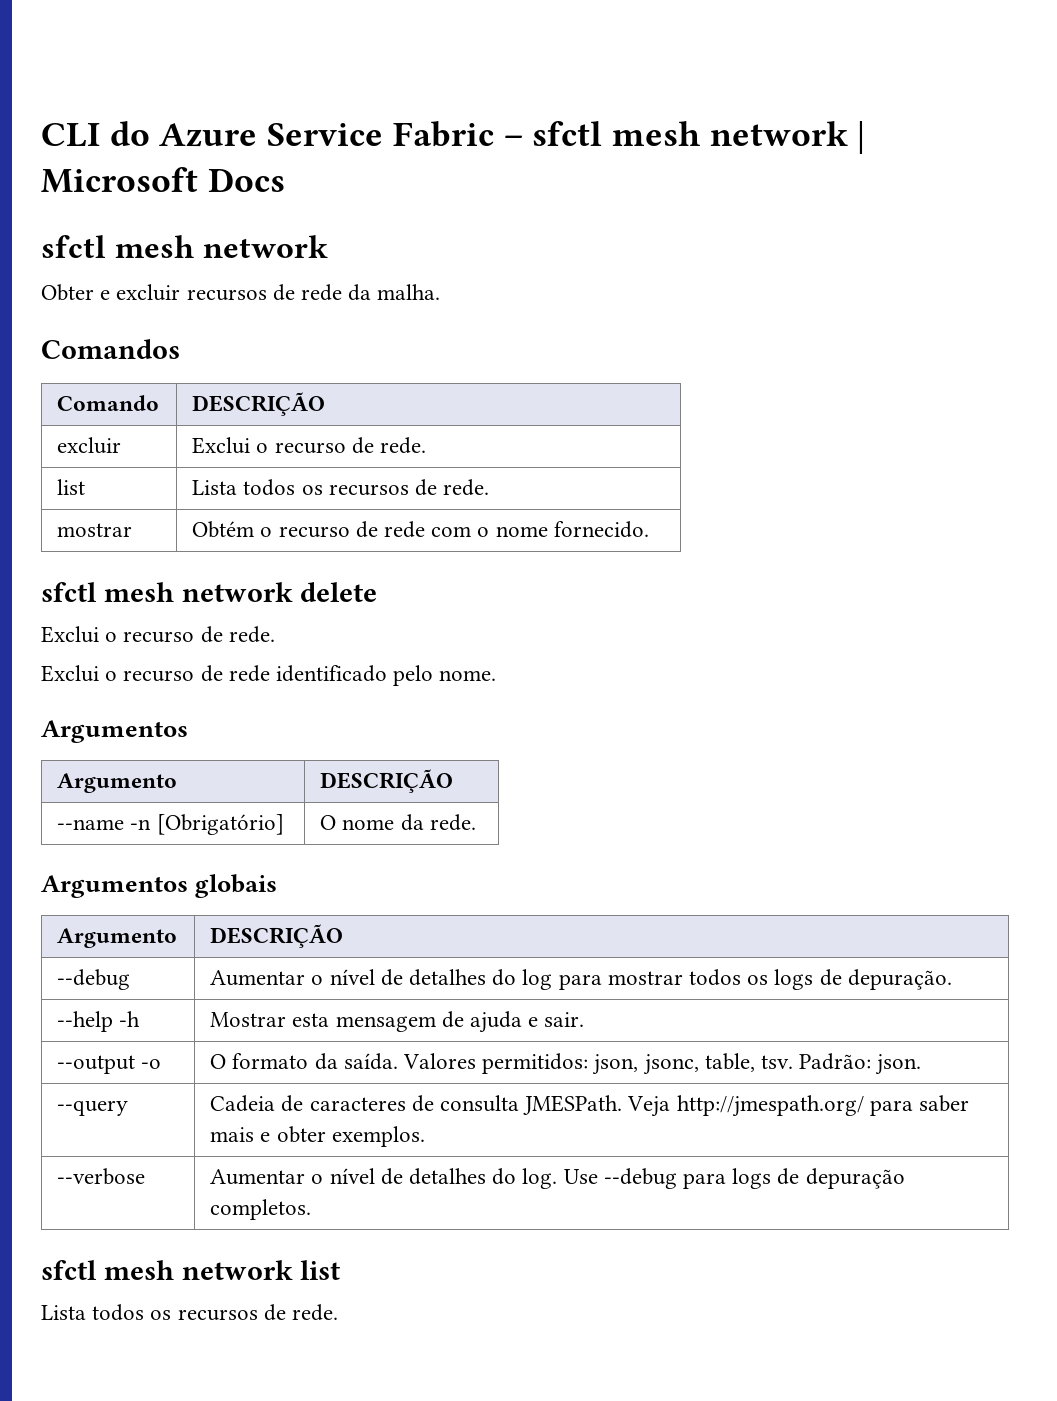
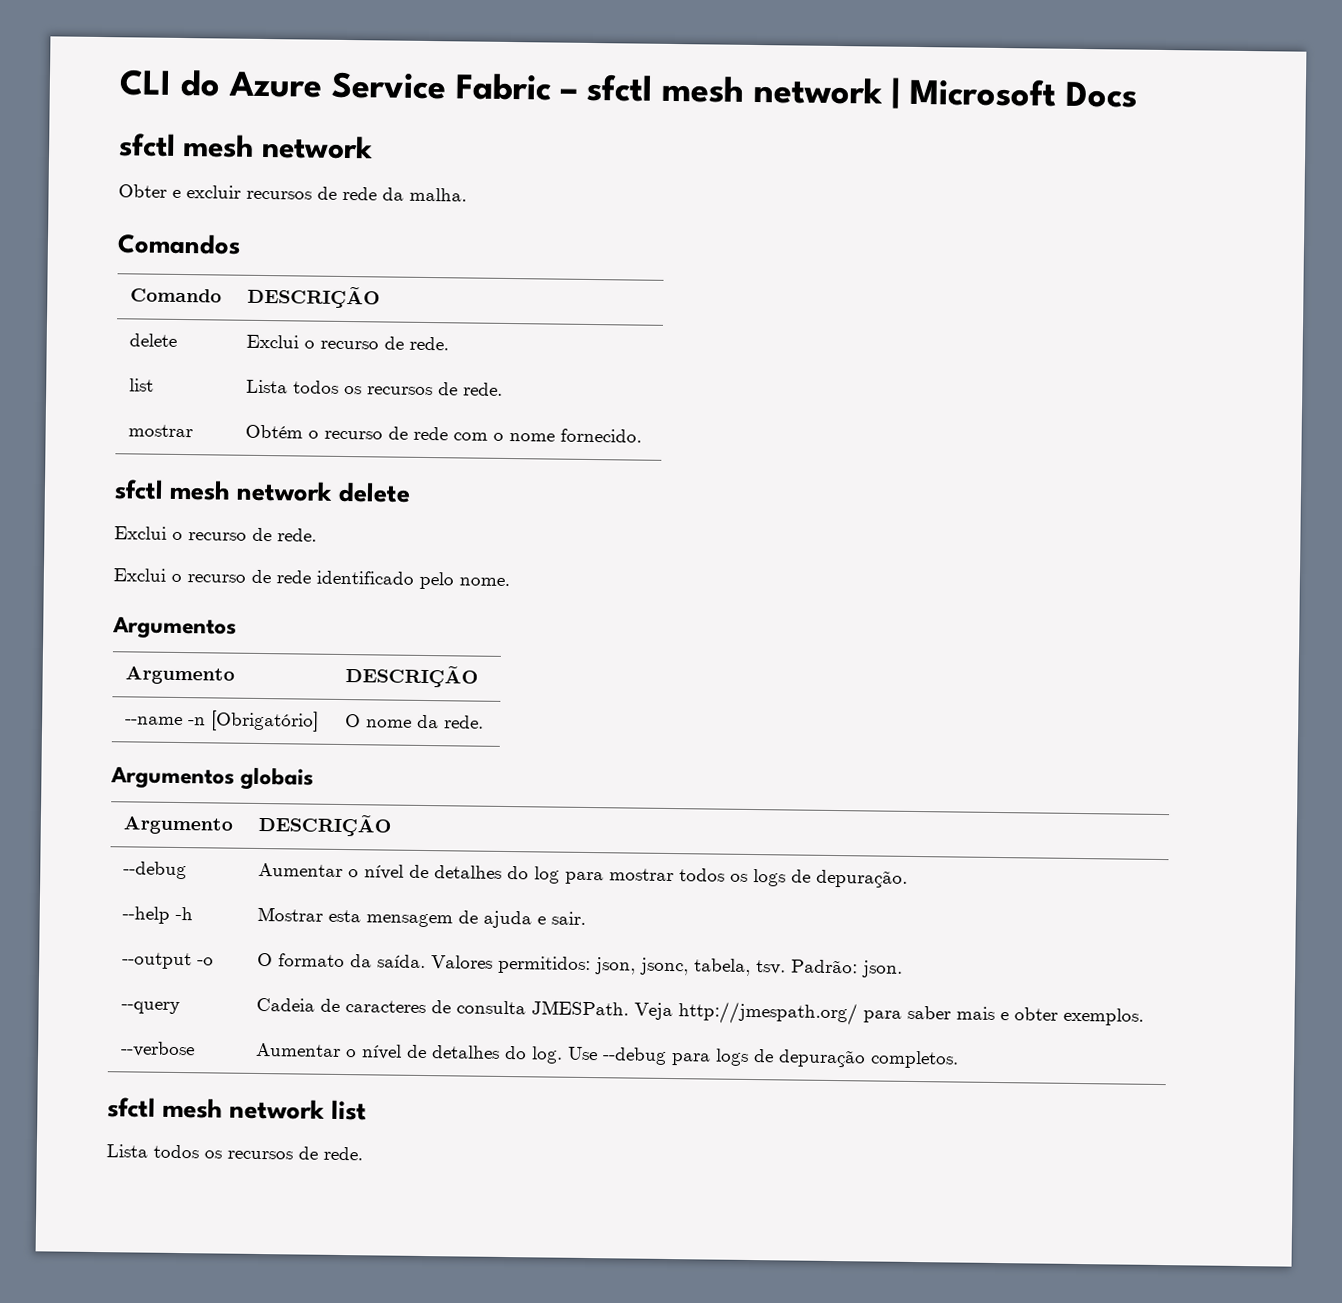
- excluir | Exclui o recurso de rede.
+ delete | Exclui o recurso de rede.
- --output -o | O formato da saída. Valores permitidos: json, jsonc, table, tsv. Padrão: json.
+ --output -o | O formato da saída. Valores permitidos: json, jsonc, tabela, tsv. Padrão: json.

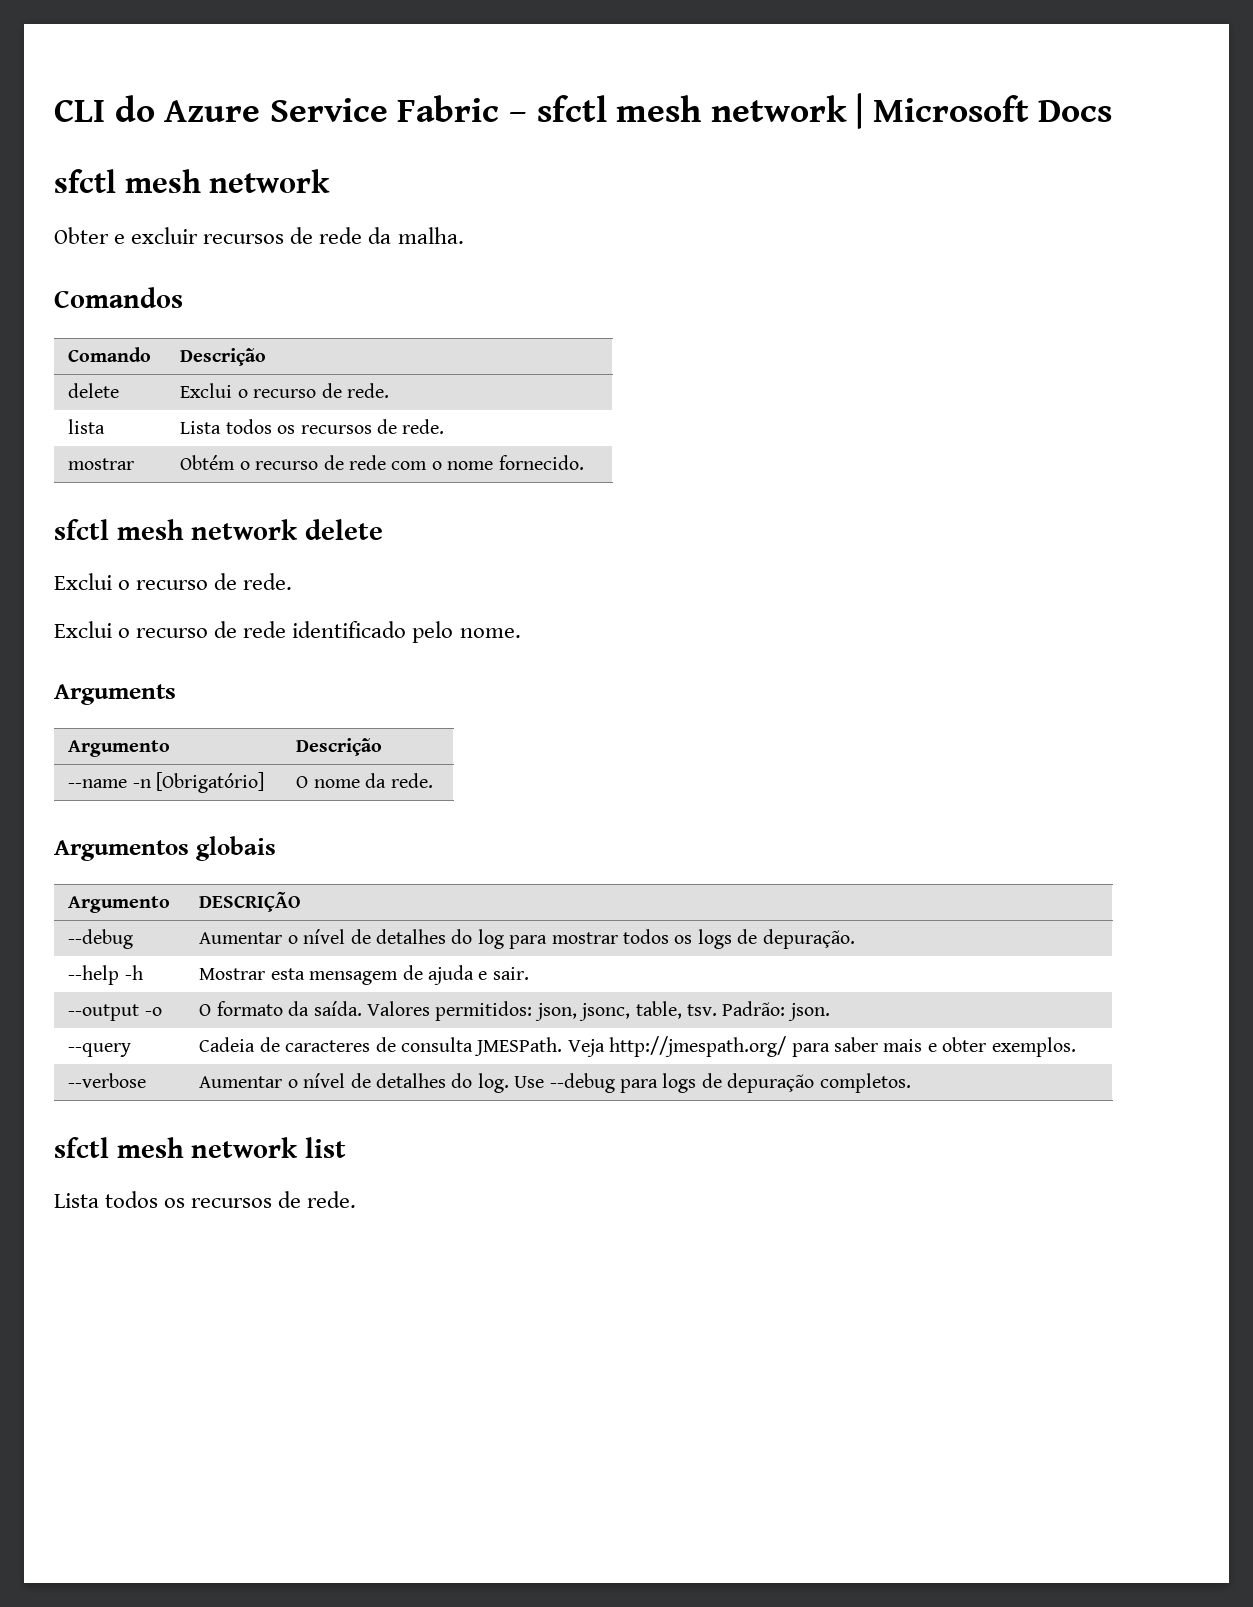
- Comando | DESCRIÇÃO
+ Comando | Descrição
- list | Lista todos os recursos de rede.
+ lista | Lista todos os recursos de rede.
  Exclui o recurso de rede identificado pelo nome.
- Argumentos
- Argumento | DESCRIÇÃO
+ Arguments
+ Argumento | Descrição
- --output -o | O formato da saída. Valores permitidos: json, jsonc, tabela, tsv. Padrão: json.
+ --output -o | O formato da saída. Valores permitidos: json, jsonc, table, tsv. Padrão: json.

